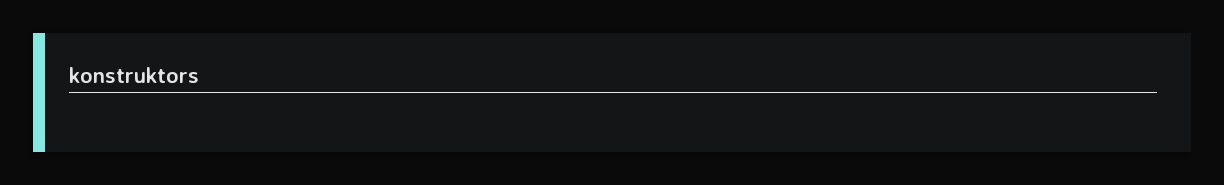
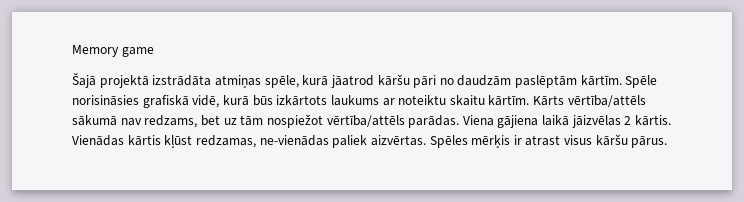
- konstruktors
+ Memory game
+ Šajā projektā izstrādāta atmiņas spēle, kurā jāatrod kāršu pāri no daudzām paslēptām kārtīm. Spēle norisināsies grafiskā vidē, kurā būs izkārtots laukums ar noteiktu skaitu kārtīm. Kārts vērtība/attēls sākumā nav redzams, bet uz tām nospiežot vērtība/attēls parādas. Viena gājiena laikā jāizvēlas 2 kārtis. Vienādas kārtis kļūst redzamas, ne-vienādas paliek aizvērtas. Spēles mērķis ir atrast visus kāršu pārus.

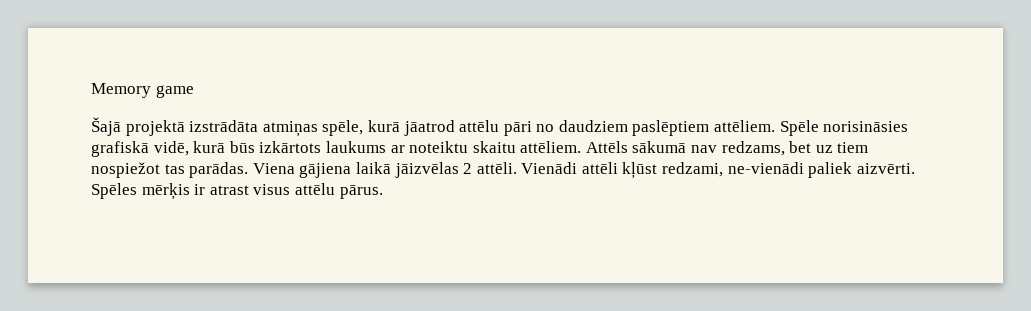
- Šajā projektā izstrādāta atmiņas spēle, kurā jāatrod kāršu pāri no daudzām paslēptām kārtīm.
+ Šajā projektā izstrādāta atmiņas spēle, kurā jāatrod attēlu pāri no daudziem paslēptiem attēliem.
- Spēle norisināsies grafiskā vidē, kurā būs izkārtots laukums ar noteiktu skaitu kārtīm. Kārts vērtība/attēls sākumā nav redzams, bet uz tām nospiežot vērtība/attēls parādas.
+ Spēle norisināsies grafiskā vidē, kurā būs izkārtots laukums ar noteiktu skaitu attēliem. Attēls sākumā nav redzams, bet uz tiem nospiežot tas parādas.
- Viena gājiena laikā jāizvēlas 2 kārtis. Vienādas kārtis kļūst redzamas, ne-vienādas paliek aizvērtas.
+ Viena gājiena laikā jāizvēlas 2 attēli. Vienādi attēli kļūst redzami, ne-vienādi paliek aizvērti.
- Spēles mērķis ir atrast visus kāršu pārus.
+ Spēles mērķis ir atrast visus attēlu pārus.

